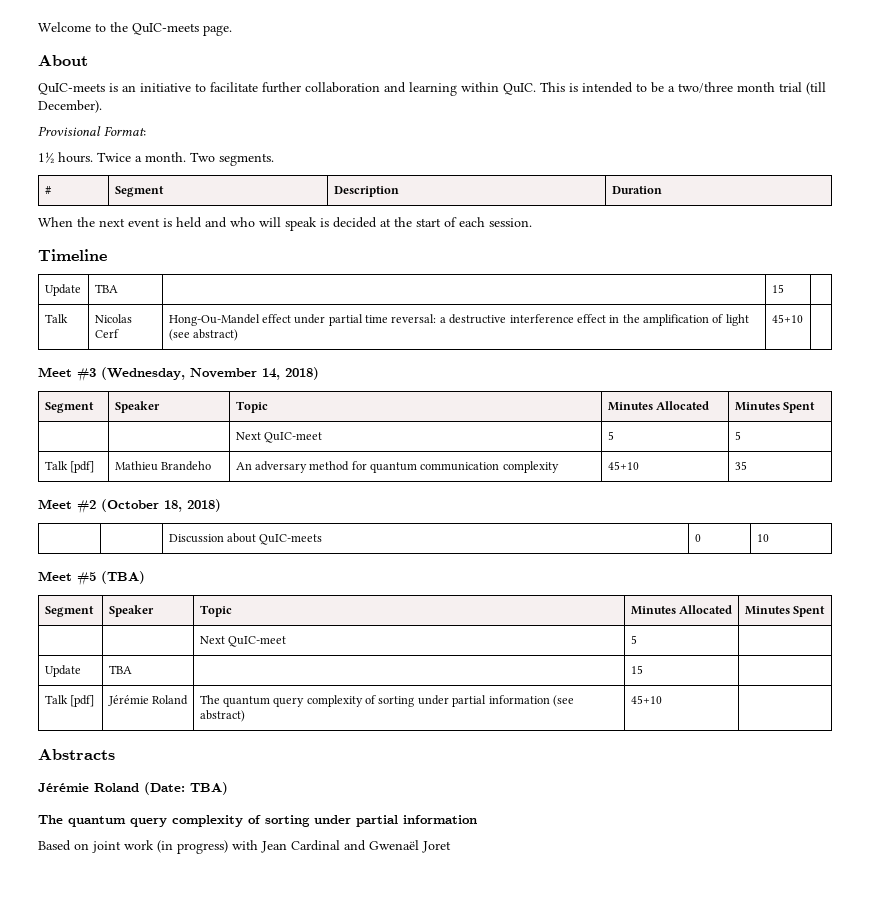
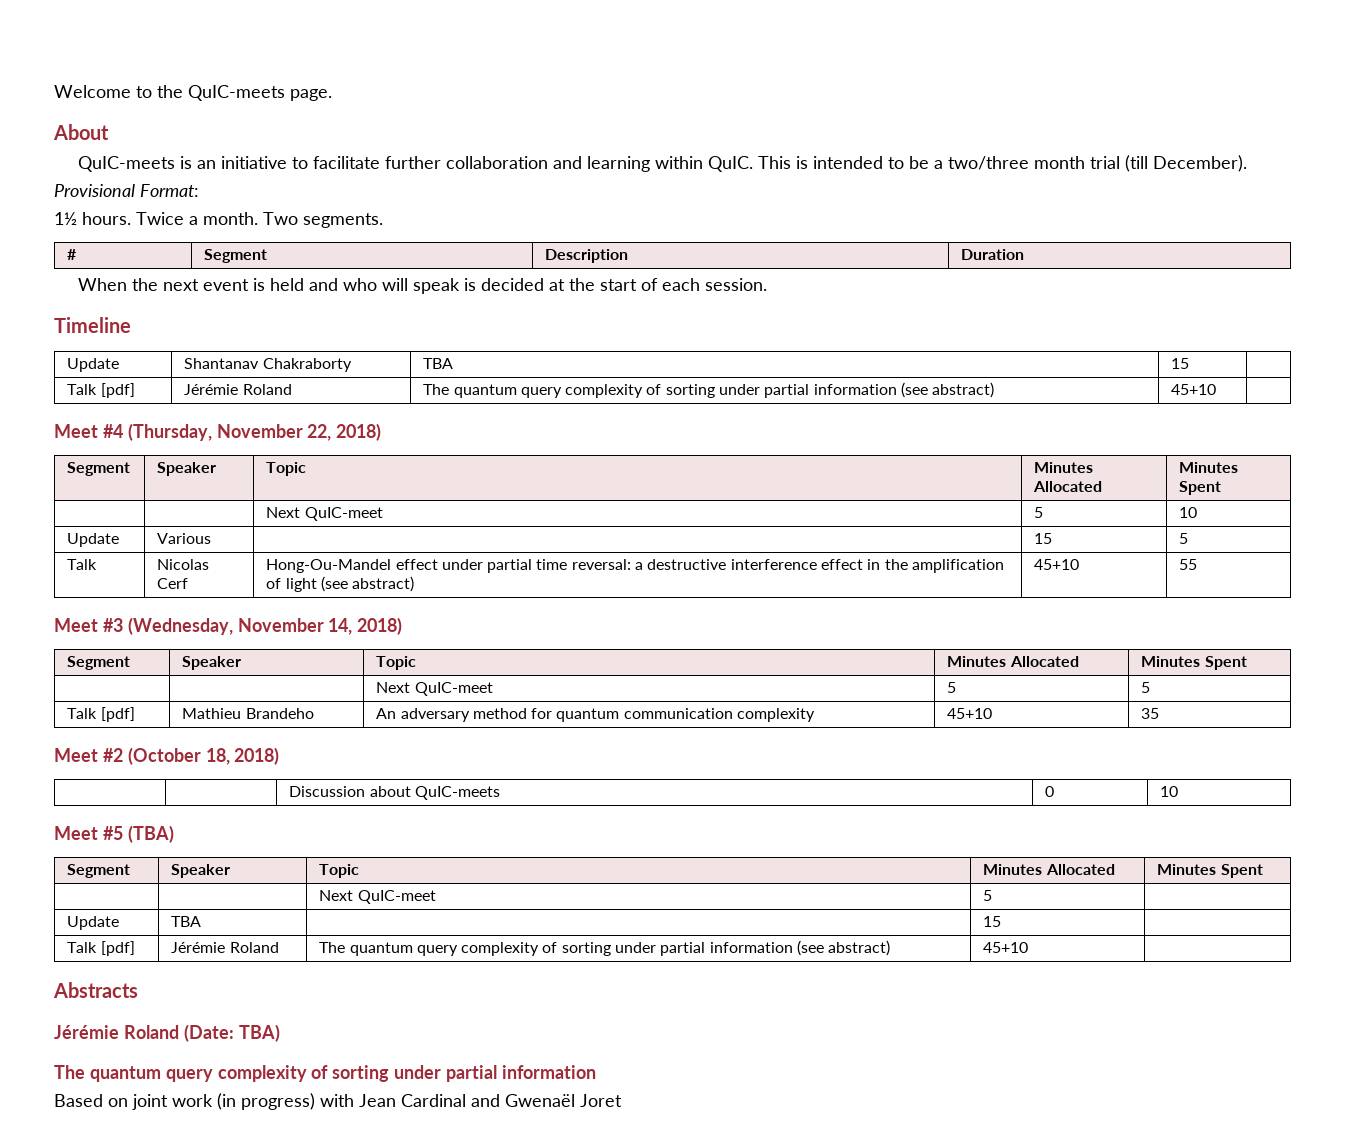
  Timeline
- Update | TBA | | 15 |
+ Update | Shantanav Chakraborty | TBA | 15 |
+ Talk [pdf] | Jérémie Roland | The quantum query complexity of sorting under partial information (see abstract) | 45+10 |
+ Meet #4 (Thursday, November 22, 2018)
+ Segment | Speaker | Topic | Minutes Allocated | Minutes Spent
+ | | Next QuIC-meet | 5 | 10
+ Update | Various | | 15 | 5
- Talk | Nicolas Cerf | Hong-Ou-Mandel effect under partial time reversal: a destructive interference effect in the amplification of light (see abstract) | 45+10 |
+ Talk | Nicolas Cerf | Hong-Ou-Mandel effect under partial time reversal: a destructive interference effect in the amplification of light (see abstract) | 45+10 | 55

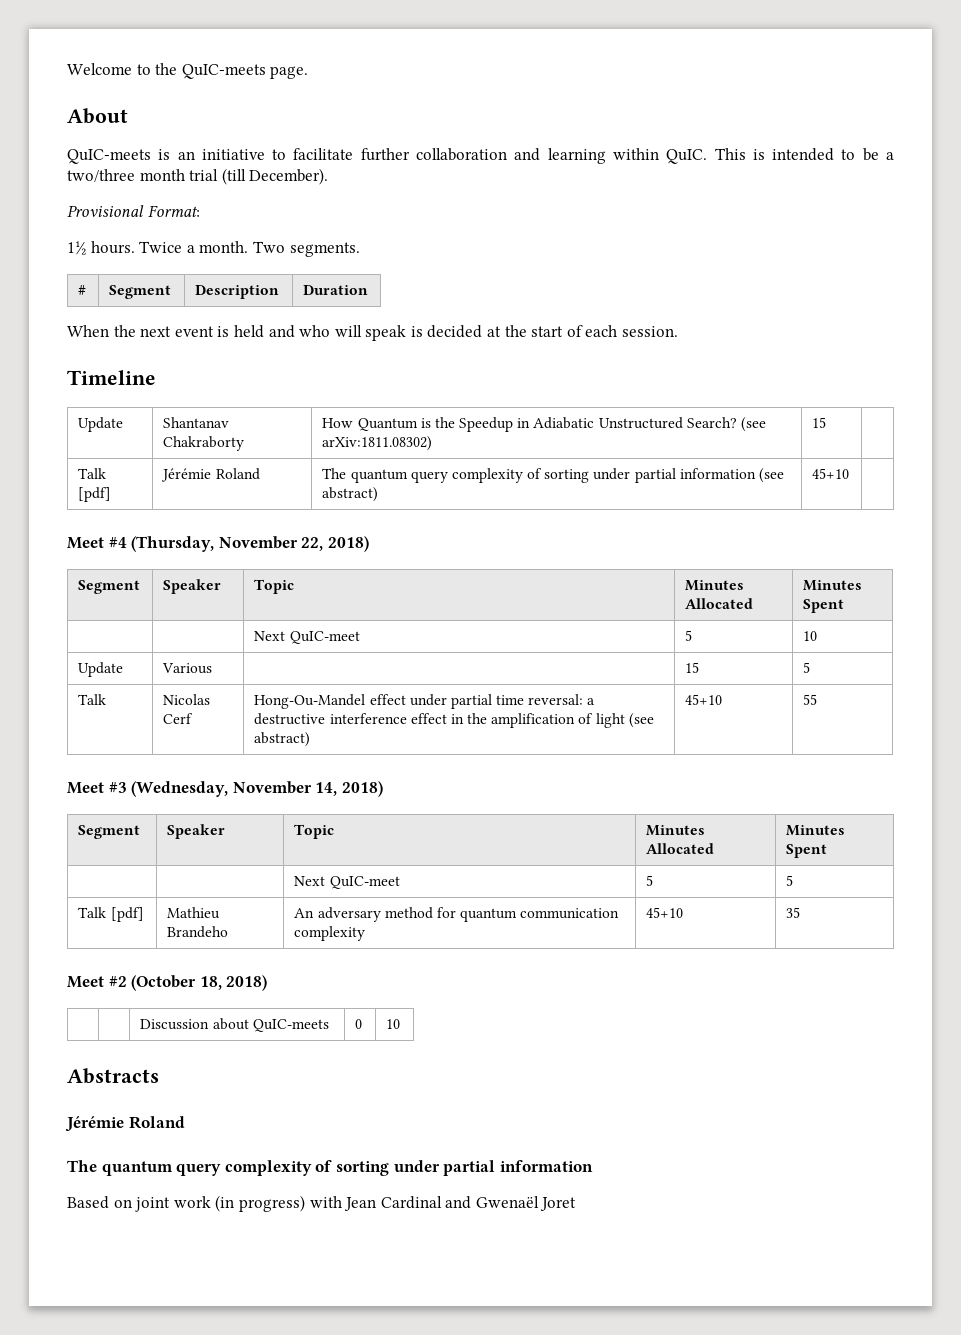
- Update | Shantanav Chakraborty | TBA | 15 |
+ Update | Shantanav Chakraborty | How Quantum is the Speedup in Adiabatic Unstructured Search? (see arXiv:1811.08302) | 15 |
- Meet #5 (TBA)
- Segment | Speaker | Topic | Minutes Allocated | Minutes Spent
- | | Next QuIC-meet | 5 |
- Update | TBA | | 15 |
- Talk [pdf] | Jérémie Roland | The quantum query complexity of sorting under partial information (see abstract) | 45+10 |
  Abstracts
- Jérémie Roland (Date: TBA)
+ Jérémie Roland

